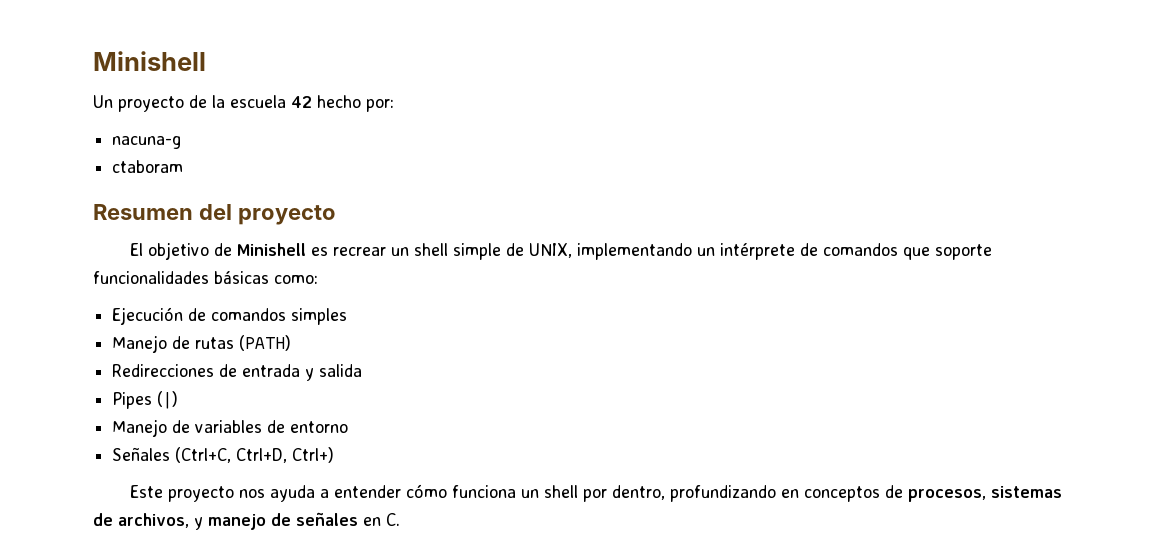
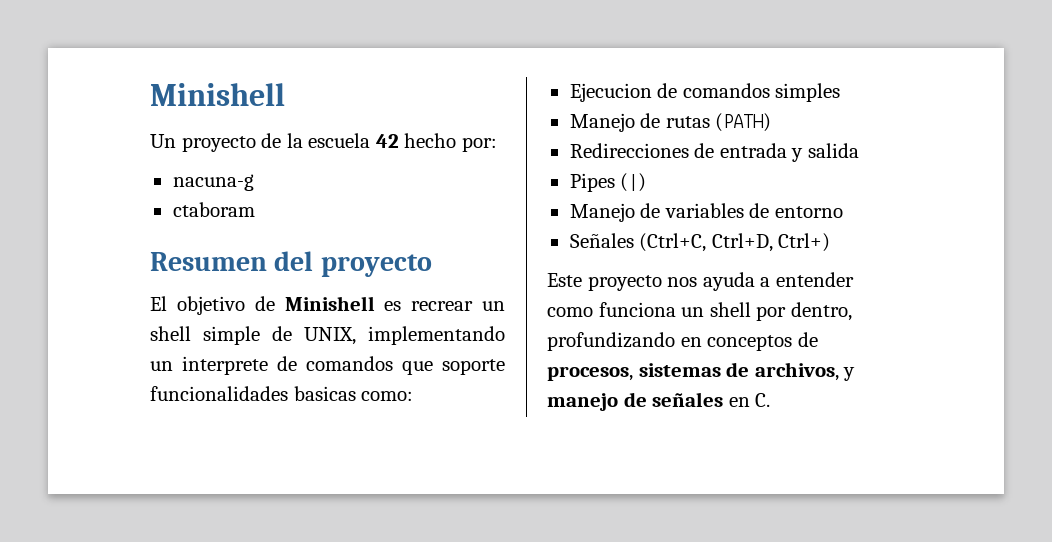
- El objetivo de Minishell es recrear un shell simple de UNIX, implementando un intérprete de comandos que soporte funcionalidades básicas como:
+ El objetivo de Minishell es recrear un shell simple de UNIX, implementando un interprete de comandos que soporte funcionalidades basicas como:
- Ejecución de comandos simples
+ Ejecucion de comandos simples
- Este proyecto nos ayuda a entender cómo funciona un shell por dentro, profundizando en conceptos de procesos, sistemas de archivos, y manejo de señales en C.
+ Este proyecto nos ayuda a entender como funciona un shell por dentro, profundizando en conceptos de procesos, sistemas de archivos, y manejo de señales en C.

